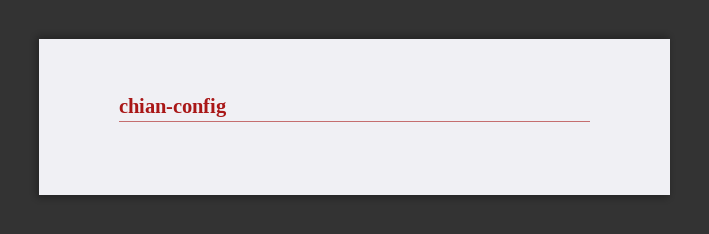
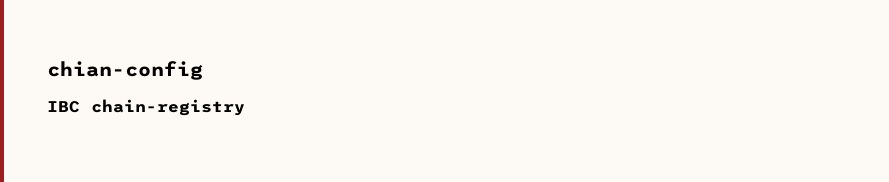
+ IBC chain-registry

